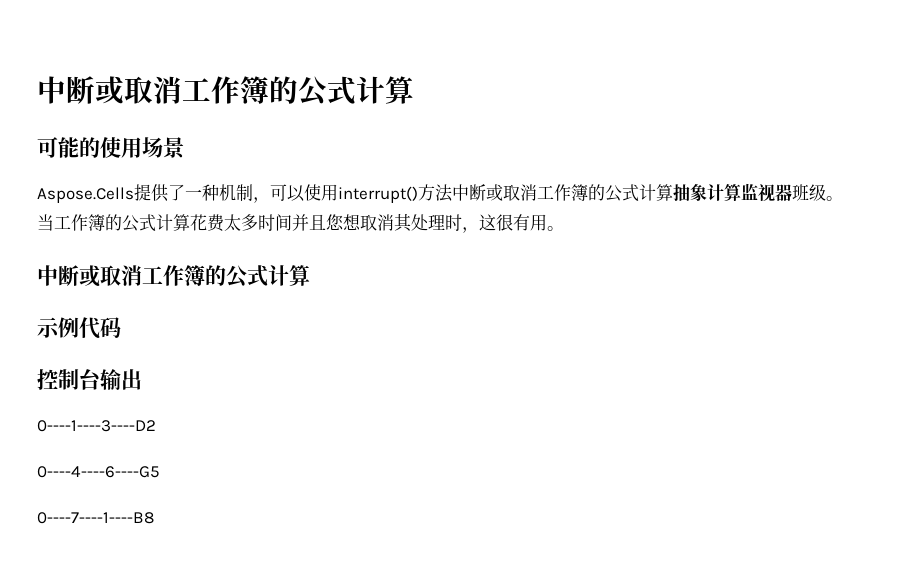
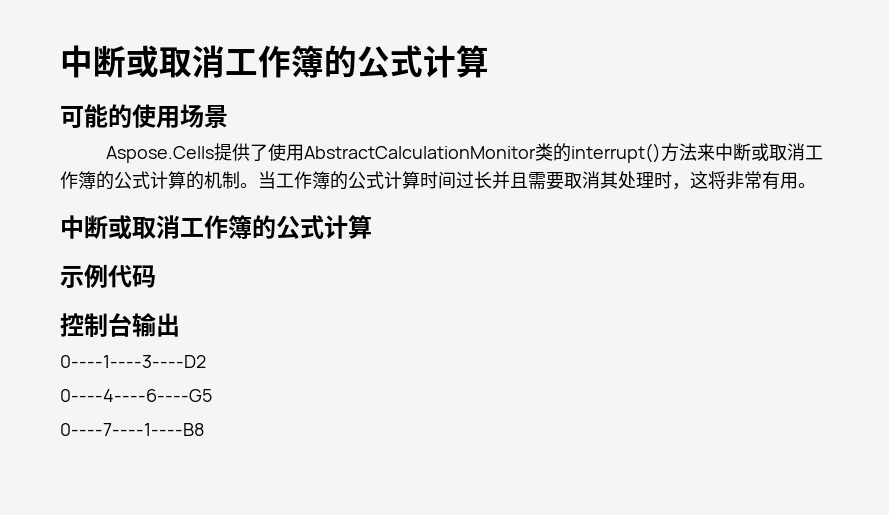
- Aspose.Cells提供了一种机制，可以使用interrupt()方法中断或取消工作簿的公式计算抽象计算监视器班级。
+ Aspose.Cells提供了使用AbstractCalculationMonitor类的interrupt()方法来中断或取消工作簿的公式计算的机制。
- 当工作簿的公式计算花费太多时间并且您想取消其处理时，这很有用。
+ 当工作簿的公式计算时间过长并且需要取消其处理时，这将非常有用。

